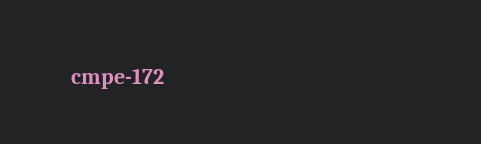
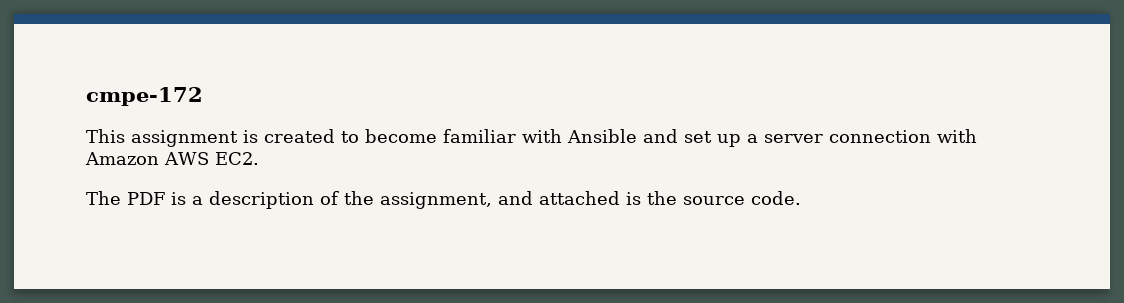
+ This assignment is created to become familiar with Ansible and set up a server connection with Amazon AWS EC2.
+ The PDF is a description of the assignment, and attached is the source code.

